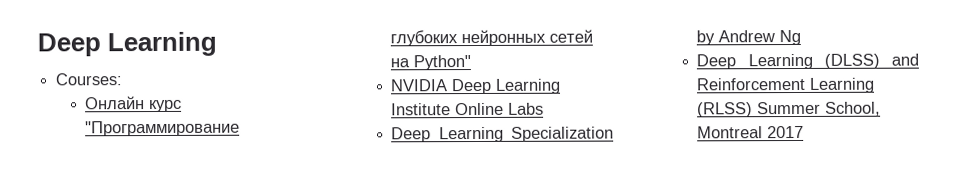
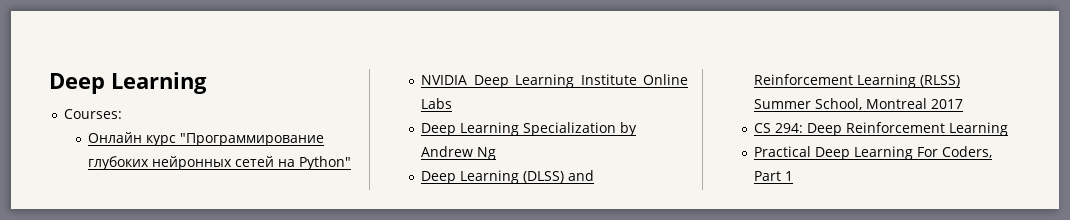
+ CS 294: Deep Reinforcement Learning
+ Practical Deep Learning For Coders, Part 1

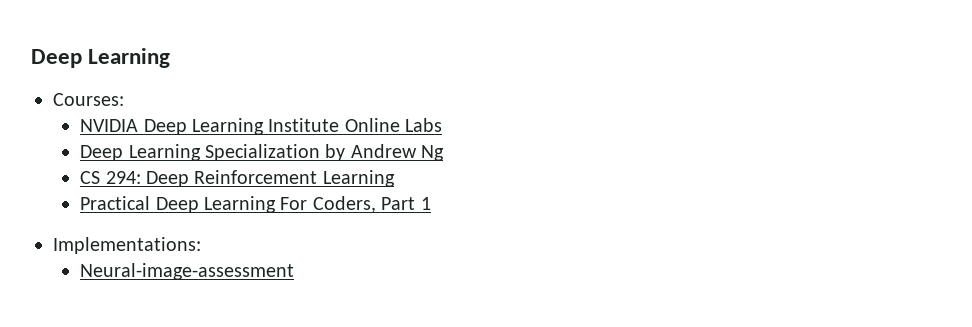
- Онлайн курс "Программирование глубоких нейронных сетей на Python"
- Deep Learning (DLSS) and Reinforcement Learning (RLSS) Summer School, Montreal 2017
+ Implementations:
+ Neural-image-assessment

